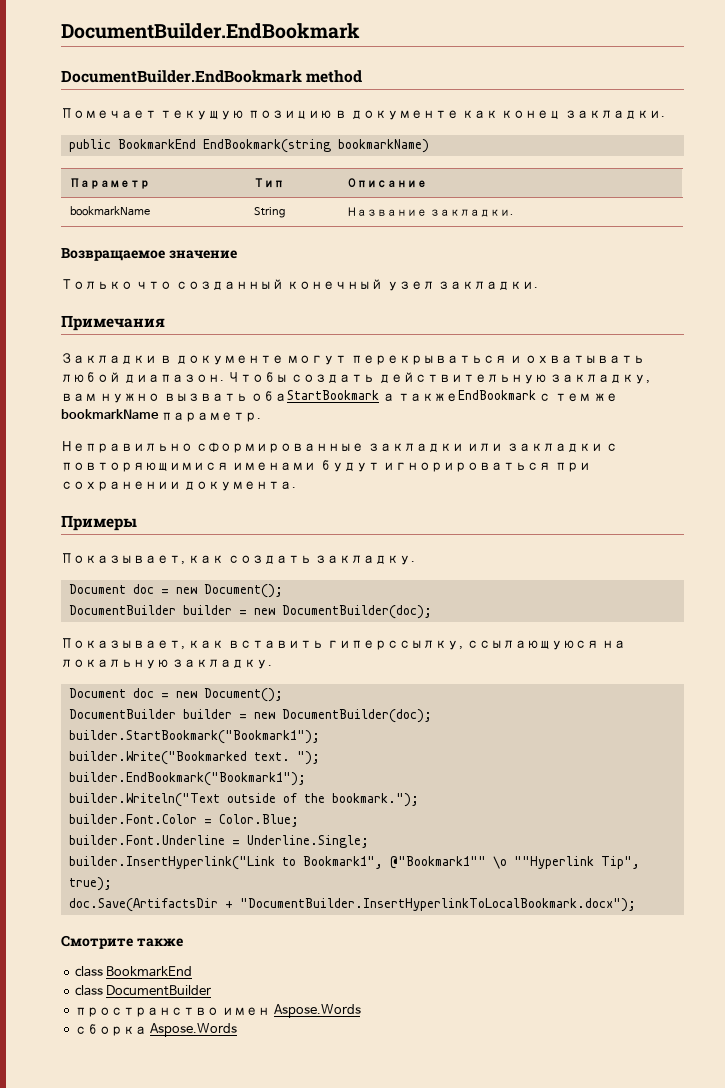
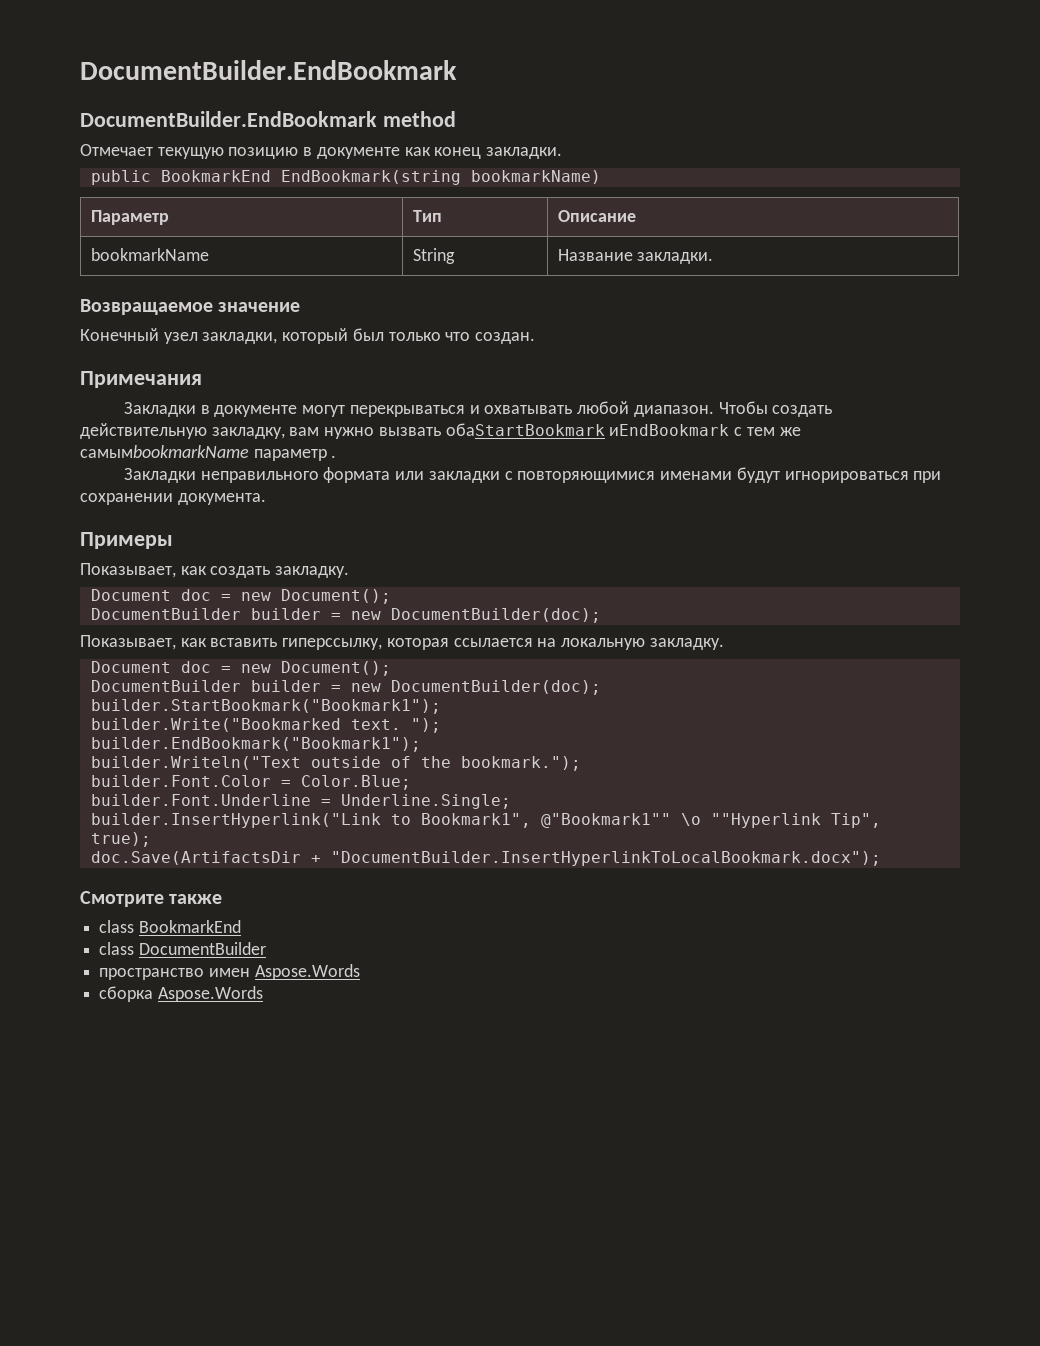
- Помечает текущую позицию в документе как конец закладки.
+ Отмечает текущую позицию в документе как конец закладки.
- Только что созданный конечный узел закладки.
+ Конечный узел закладки, который был только что создан.
- Чтобы создать действительную закладку, вам нужно вызвать обаStartBookmark а такжеEndBookmark с тем же bookmarkName параметр.
- Неправильно сформированные закладки или закладки с повторяющимися именами будут игнорироваться при сохранении документа.
+ Чтобы создать действительную закладку, вам нужно вызвать обаStartBookmark иEndBookmark с тем же самымbookmarkName параметр .
+ Закладки неправильного формата или закладки с повторяющимися именами будут игнорироваться при сохранении документа.
- Показывает, как вставить гиперссылку, ссылающуюся на локальную закладку.
+ Показывает, как вставить гиперссылку, которая ссылается на локальную закладку.

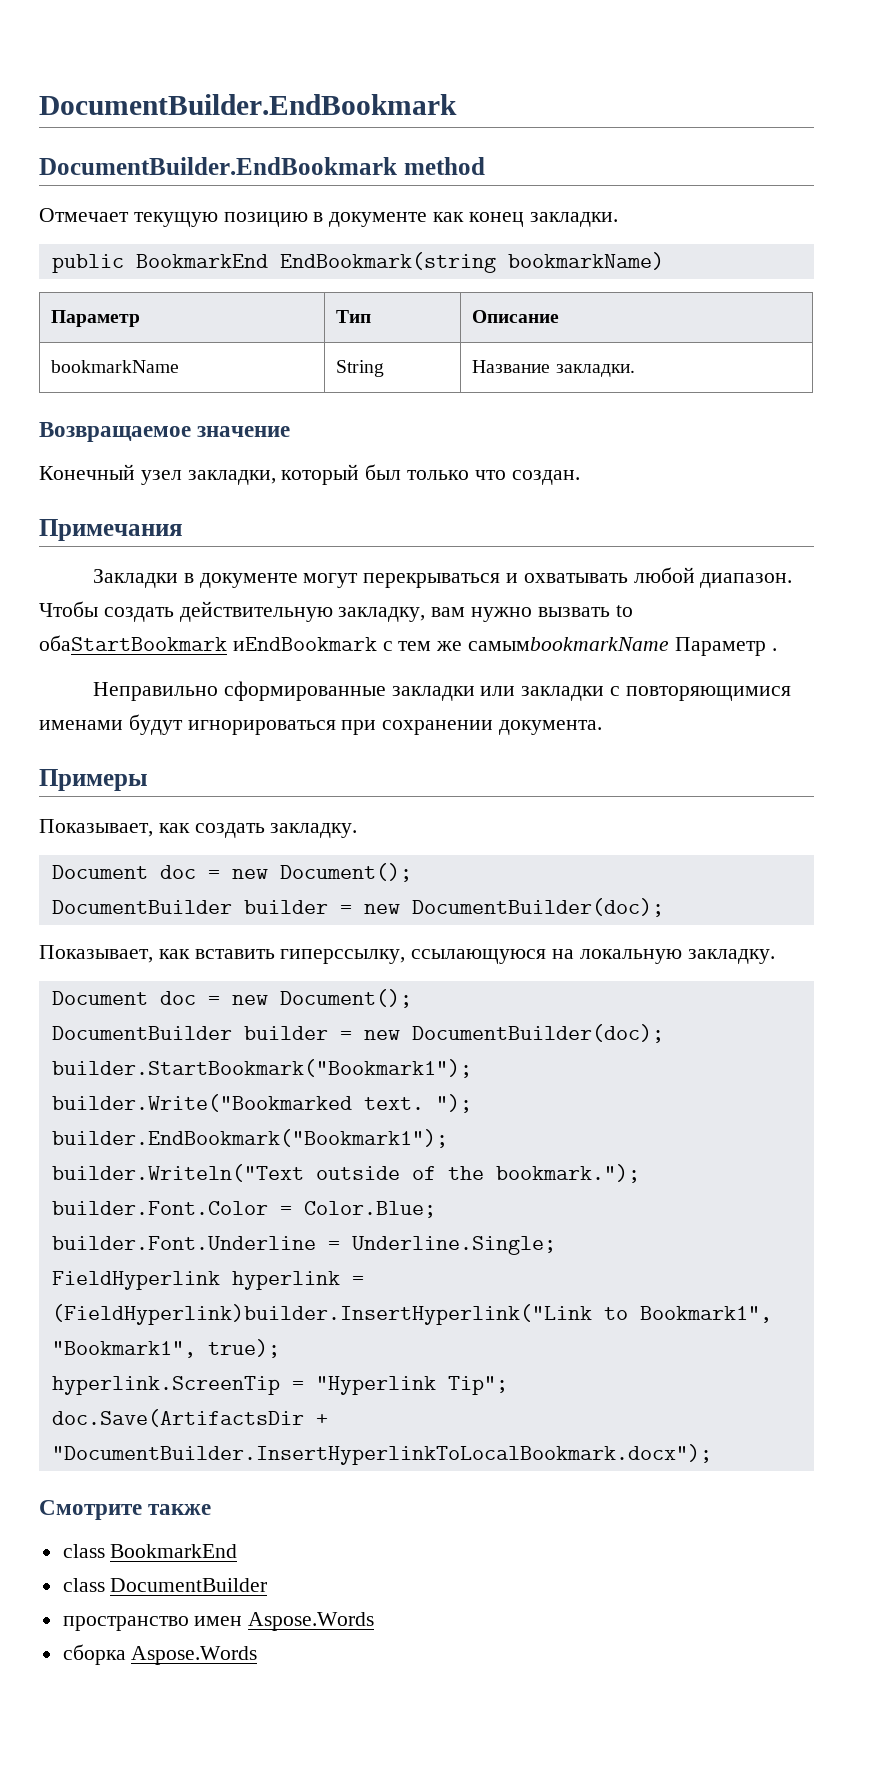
- Чтобы создать действительную закладку, вам нужно вызвать обаStartBookmark иEndBookmark с тем же самымbookmarkName параметр .
+ Чтобы создать действительную закладку, вам нужно вызвать to обаStartBookmark иEndBookmark с тем же самымbookmarkName Параметр .
- Закладки неправильного формата или закладки с повторяющимися именами будут игнорироваться при сохранении документа.
+ Неправильно сформированные закладки или закладки с повторяющимися именами будут игнорироваться при сохранении документа.
- Показывает, как вставить гиперссылку, которая ссылается на локальную закладку.
+ Показывает, как вставить гиперссылку, ссылающуюся на локальную закладку.
- builder.InsertHyperlink("Link to Bookmark1", @"Bookmark1"" \o ""Hyperlink Tip", true);
+ FieldHyperlink hyperlink = (FieldHyperlink)builder.InsertHyperlink("Link to Bookmark1", "Bookmark1", true);
+ hyperlink.ScreenTip = "Hyperlink Tip";

